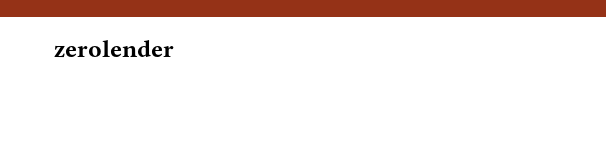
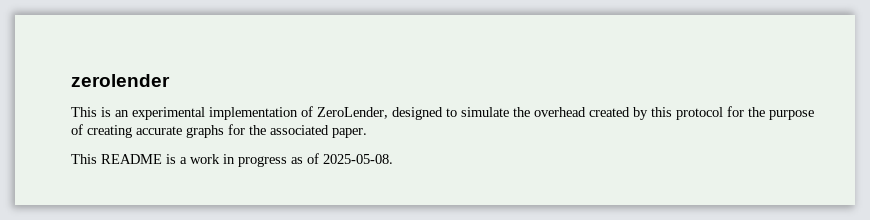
+ This is an experimental implementation of ZeroLender, designed to simulate the overhead created by this protocol for the purpose of creating accurate graphs for the associated paper.
+ This README is a work in progress as of 2025-05-08.

